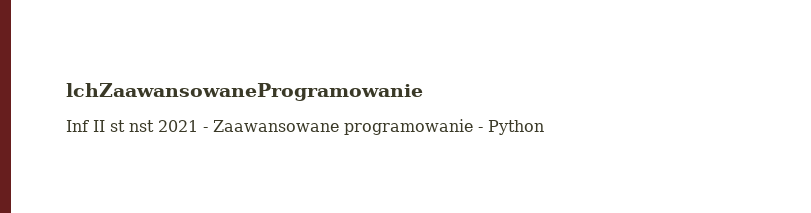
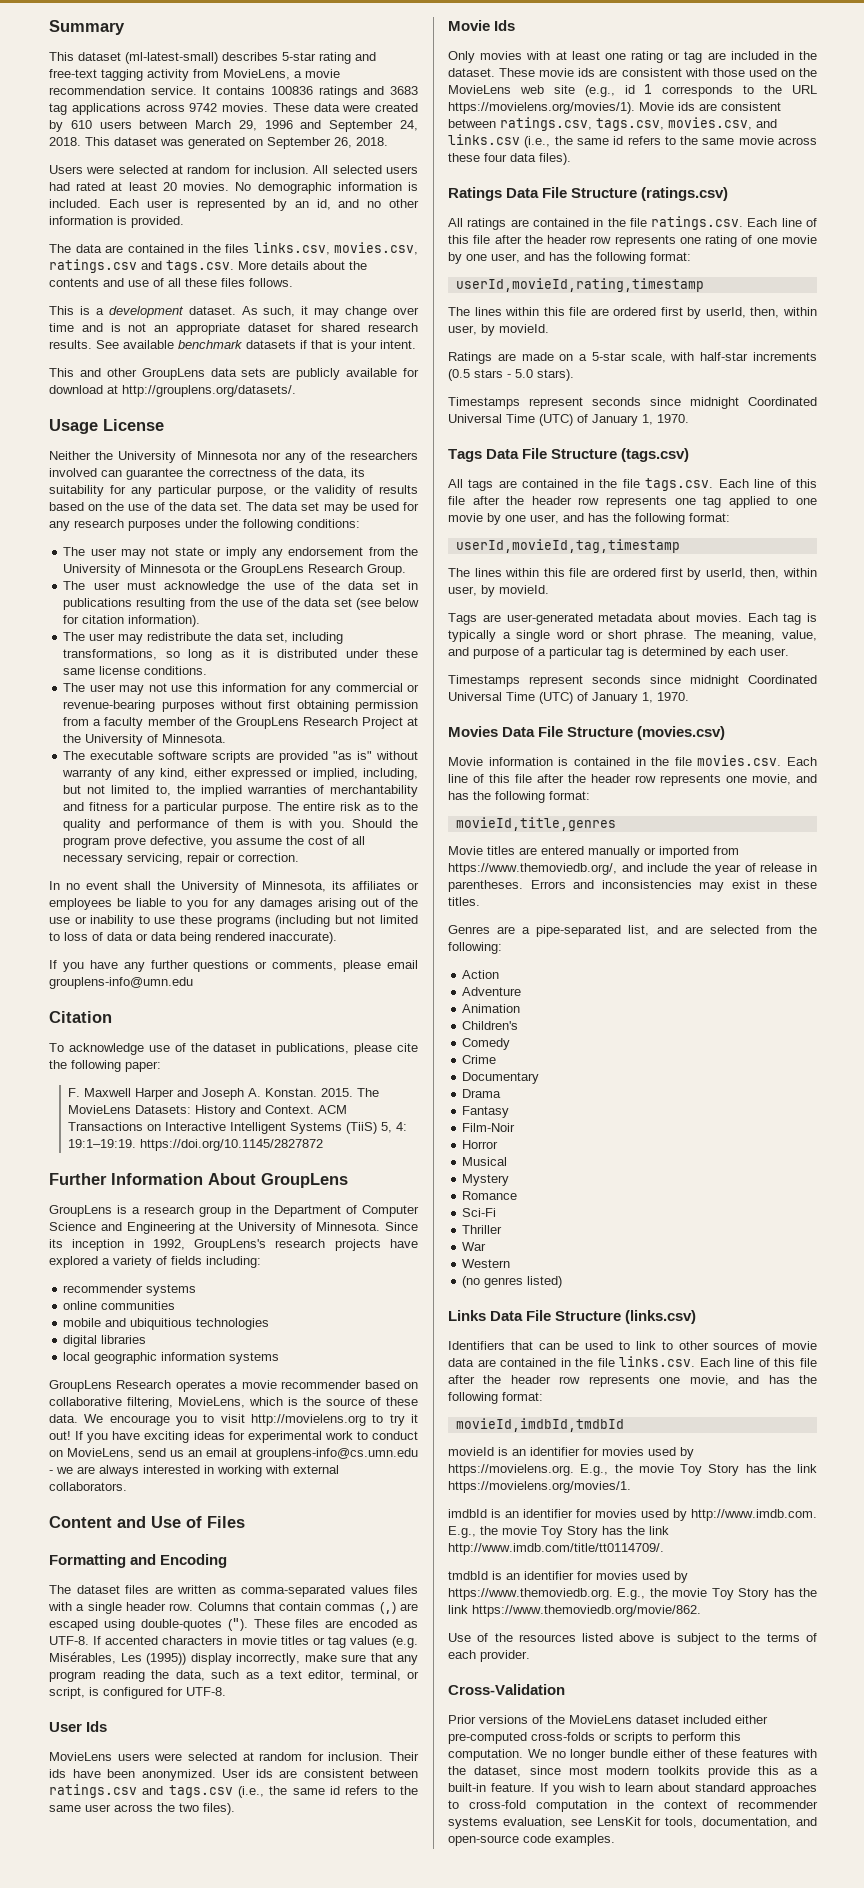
- lchZaawansowaneProgramowanie
- Inf II st nst 2021 - Zaawansowane programowanie - Python
+ Summary
+ This dataset (ml-latest-small) describes 5-star rating and free-text tagging activity from MovieLens, a movie recommendation service. It contains 100836 ratings and 3683 tag applications across 9742 movies. These data were created by 610 users between March 29, 1996 and September 24, 2018. This dataset was generated on September 26, 2018.
+ Users were selected at random for inclusion. All selected users had rated at least 20 movies. No demographic information is included. Each user is represented by an id, and no other information is provided.
+ The data are contained in the files links.csv, movies.csv, ratings.csv and tags.csv. More details about the contents and use of all these files follows.
+ This is a development dataset. As such, it may change over time and is not an appropriate dataset for shared research results. See available benchmark datasets if that is your intent.
+ This and other GroupLens data sets are publicly available for download at http://grouplens.org/datasets/.
+ Usage License
+ Neither the University of Minnesota nor any of the researchers involved can guarantee the correctness of the data, its suitability for any particular purpose, or the validity of results based on the use of the data set. The data set may be used for any research purposes under the following conditions:
+ The user may not state or imply any endorsement from the University of Minnesota or the GroupLens Research Group.
+ The user must acknowledge the use of the data set in publications resulting from the use of the data set (see below for citation information).
+ The user may redistribute the data set, including transformations, so long as it is distributed under these same license conditions.
+ The user may not use this information for any commercial or revenue-bearing purposes without first obtaining permission from a faculty member of the GroupLens Research Project at the University of Minnesota.
+ The executable software scripts are provided "as is" without warranty of any kind, either expressed or implied, including, but not limited to, the implied warranties of merchantability and fitness for a particular purpose. The entire risk as to the quality and performance of them is with you. Should the program prove defective, you assume the cost of all necessary servicing, repair or correction.
+ In no event shall the University of Minnesota, its affiliates or employees be liable to you for any damages arising out of the use or inability to use these programs (including but not limited to loss of data or data being rendered inaccurate).
+ If you have any further questions or comments, please email grouplens-info@umn.edu
+ Citation
+ To acknowledge use of the dataset in publications, please cite the following paper:
+ F. Maxwell Harper and Joseph A. Konstan. 2015. The MovieLens Datasets: History and Context. ACM Transactions on Interactive Intelligent Systems (TiiS) 5, 4: 19:1–19:19. https://doi.org/10.1145/2827872
+ Further Information About GroupLens
+ GroupLens is a research group in the Department of Computer Science and Engineering at the University of Minnesota. Since its inception in 1992, GroupLens's research projects have explored a variety of fields including:
+ recommender systems
+ online communities
+ mobile and ubiquitious technologies
+ digital libraries
+ local geographic information systems
+ GroupLens Research operates a movie recommender based on collaborative filtering, MovieLens, which is the source of these data. We encourage you to visit http://movielens.org to try it out! If you have exciting ideas for experimental work to conduct on MovieLens, send us an email at grouplens-info@cs.umn.edu - we are always interested in working with external collaborators.
+ Content and Use of Files
+ Formatting and Encoding
+ The dataset files are written as comma-separated values files with a single header row. Columns that contain commas (,) are escaped using double-quotes ("). These files are encoded as UTF-8. If accented characters in movie titles or tag values (e.g. Misérables, Les (1995)) display incorrectly, make sure that any program reading the data, such as a text editor, terminal, or script, is configured for UTF-8.
+ User Ids
+ MovieLens users were selected at random for inclusion. Their ids have been anonymized. User ids are consistent between ratings.csv and tags.csv (i.e., the same id refers to the same user across the two files).
+ Movie Ids
+ Only movies with at least one rating or tag are included in the dataset. These movie ids are consistent with those used on the MovieLens web site (e.g., id 1 corresponds to the URL https://movielens.org/movies/1). Movie ids are consistent between ratings.csv, tags.csv, movies.csv, and links.csv (i.e., the same id refers to the same movie across these four data files).
+ Ratings Data File Structure (ratings.csv)
+ All ratings are contained in the file ratings.csv. Each line of this file after the header row represents one rating of one movie by one user, and has the following format:
+ userId,movieId,rating,timestamp
+ The lines within this file are ordered first by userId, then, within user, by movieId.
+ Ratings are made on a 5-star scale, with half-star increments (0.5 stars - 5.0 stars).
+ Timestamps represent seconds since midnight Coordinated Universal Time (UTC) of January 1, 1970.
+ Tags Data File Structure (tags.csv)
+ All tags are contained in the file tags.csv. Each line of this file after the header row represents one tag applied to one movie by one user, and has the following format:
+ userId,movieId,tag,timestamp
+ The lines within this file are ordered first by userId, then, within user, by movieId.
+ Tags are user-generated metadata about movies. Each tag is typically a single word or short phrase. The meaning, value, and purpose of a particular tag is determined by each user.
+ Timestamps represent seconds since midnight Coordinated Universal Time (UTC) of January 1, 1970.
+ Movies Data File Structure (movies.csv)
+ Movie information is contained in the file movies.csv. Each line of this file after the header row represents one movie, and has the following format:
+ movieId,title,genres
+ Movie titles are entered manually or imported from https://www.themoviedb.org/, and include the year of release in parentheses. Errors and inconsistencies may exist in these titles.
+ Genres are a pipe-separated list, and are selected from the following:
+ Action
+ Adventure
+ Animation
+ Children's
+ Comedy
+ Crime
+ Documentary
+ Drama
+ Fantasy
+ Film-Noir
+ Horror
+ Musical
+ Mystery
+ Romance
+ Sci-Fi
+ Thriller
+ War
+ Western
+ (no genres listed)
+ Links Data File Structure (links.csv)
+ Identifiers that can be used to link to other sources of movie data are contained in the file links.csv. Each line of this file after the header row represents one movie, and has the following format:
+ movieId,imdbId,tmdbId
+ movieId is an identifier for movies used by https://movielens.org. E.g., the movie Toy Story has the link https://movielens.org/movies/1.
+ imdbId is an identifier for movies used by http://www.imdb.com. E.g., the movie Toy Story has the link http://www.imdb.com/title/tt0114709/.
+ tmdbId is an identifier for movies used by https://www.themoviedb.org. E.g., the movie Toy Story has the link https://www.themoviedb.org/movie/862.
+ Use of the resources listed above is subject to the terms of each provider.
+ Cross-Validation
+ Prior versions of the MovieLens dataset included either pre-computed cross-folds or scripts to perform this computation. We no longer bundle either of these features with the dataset, since most modern toolkits provide this as a built-in feature. If you wish to learn about standard approaches to cross-fold computation in the context of recommender systems evaluation, see LensKit for tools, documentation, and open-source code examples.

